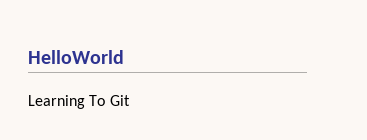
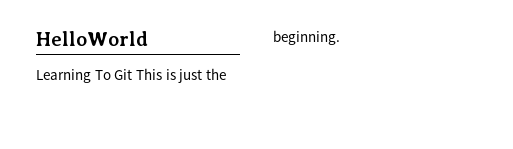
- Learning To Git
+ Learning To Git This is just the beginning.

